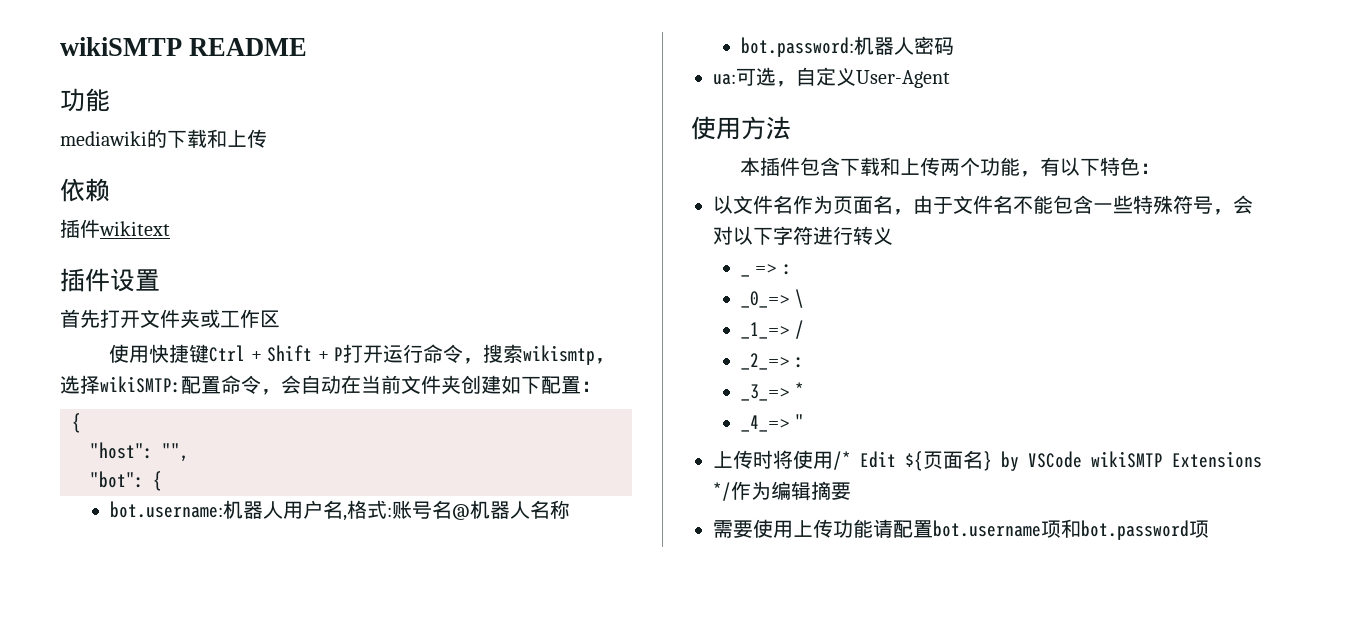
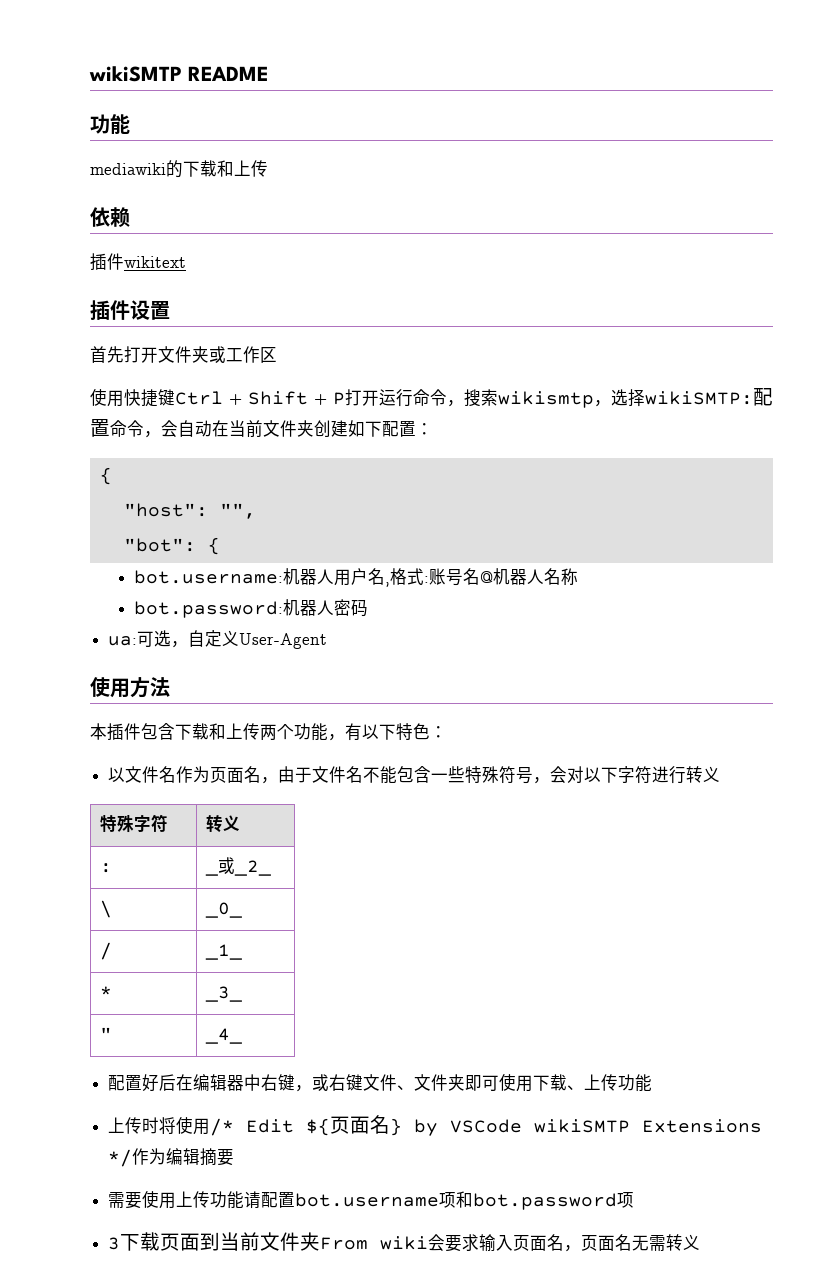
- _ => :
- _0_=> \
- _1_=> /
- _2_=> :
- _3_=> *
- _4_=> "
+ 特殊字符 | 转义
+ : | _或_2_
+ \ | _0_
+ / | _1_
+ * | _3_
+ " | _4_
+ 配置好后在编辑器中右键，或右键文件、文件夹即可使用下载、上传功能
+ 3下载页面到当前文件夹From wiki会要求输入页面名，页面名无需转义

